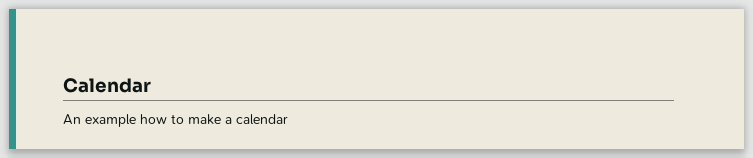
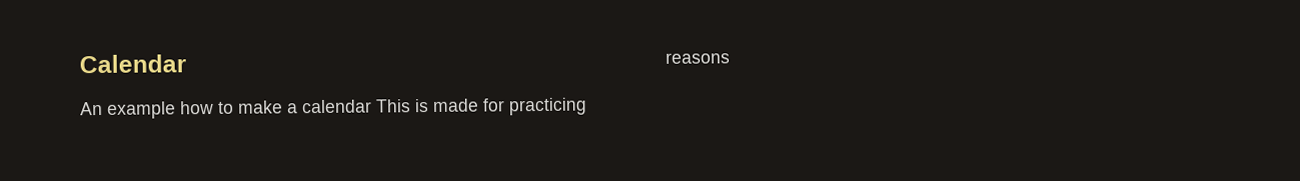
- An example how to make a calendar
+ An example how to make a calendar This is made for practicing reasons

